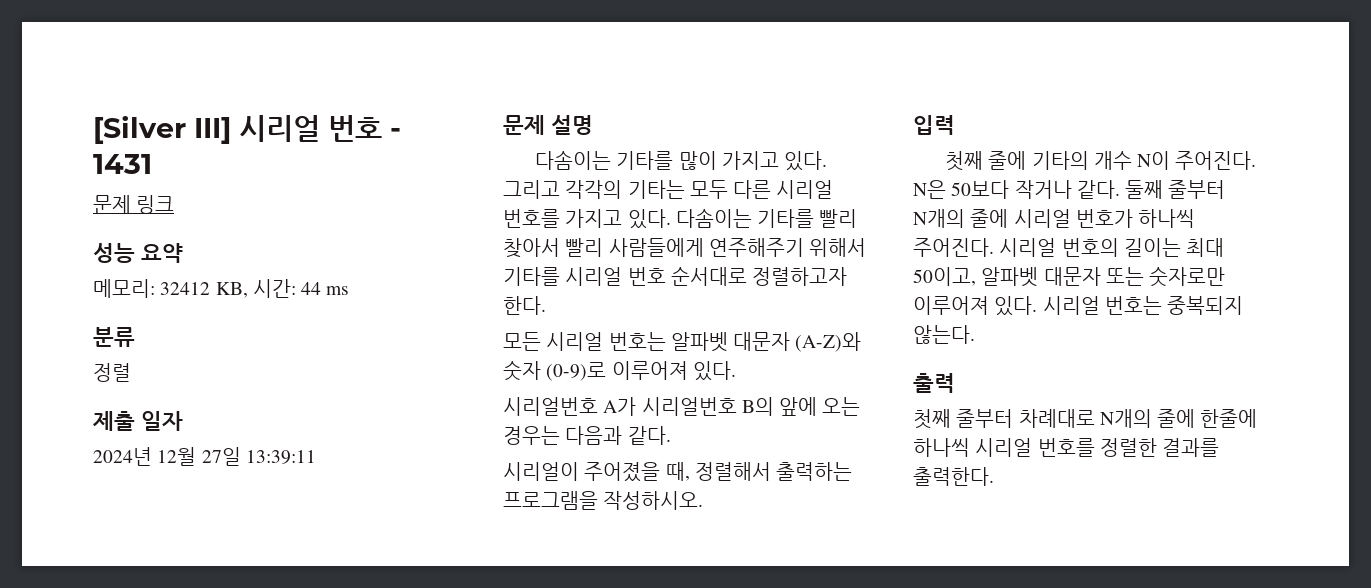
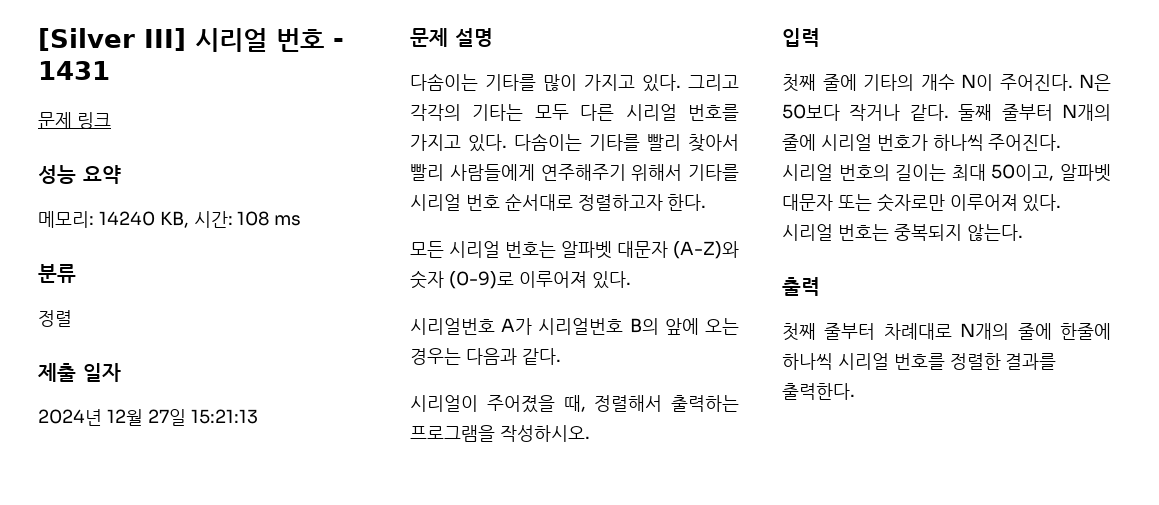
- 메모리: 32412 KB, 시간: 44 ms
+ 메모리: 14240 KB, 시간: 108 ms
- 2024년 12월 27일 13:39:11
+ 2024년 12월 27일 15:21:13

